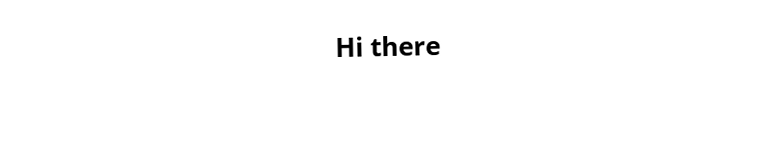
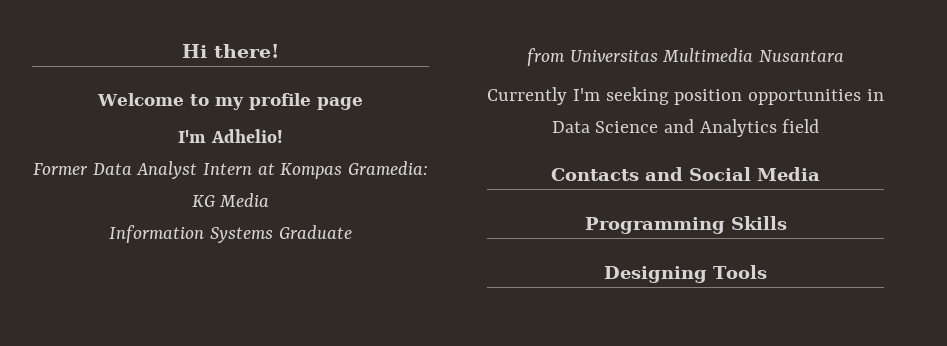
- Hi there
+ Hi there!
+ Welcome to my profile page
+ I'm Adhelio!
+ Former Data Analyst Intern at Kompas Gramedia: KG Media
+ Information Systems Graduate
+ from Universitas Multimedia Nusantara
+ Currently I'm seeking position opportunities in Data Science and Analytics field
+ Contacts and Social Media
+ Programming Skills
+ Designing Tools

